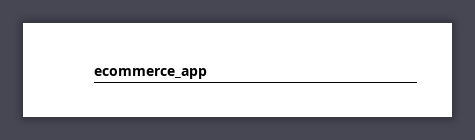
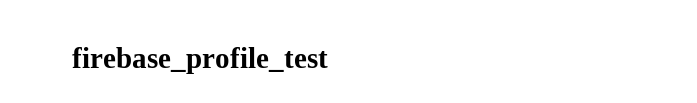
- ecommerce_app
+ firebase_profile_test

